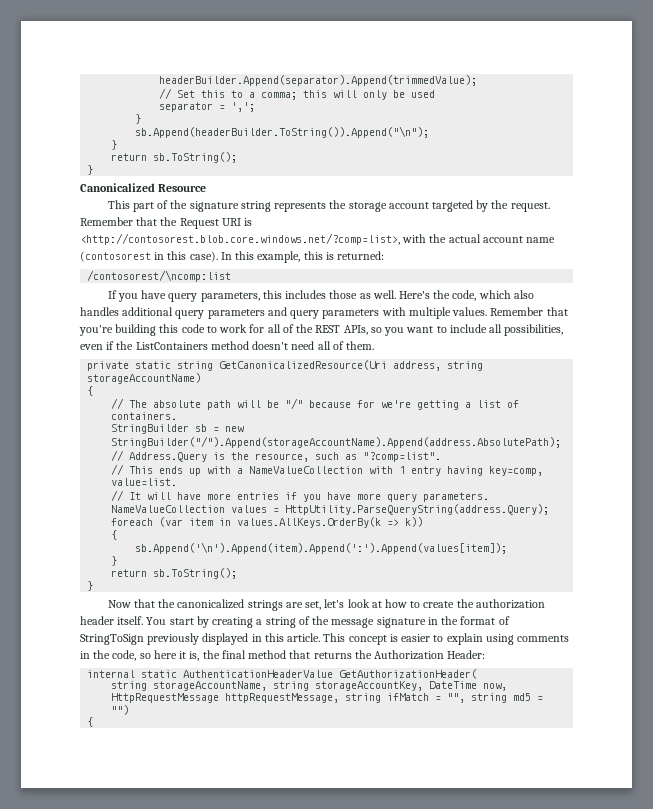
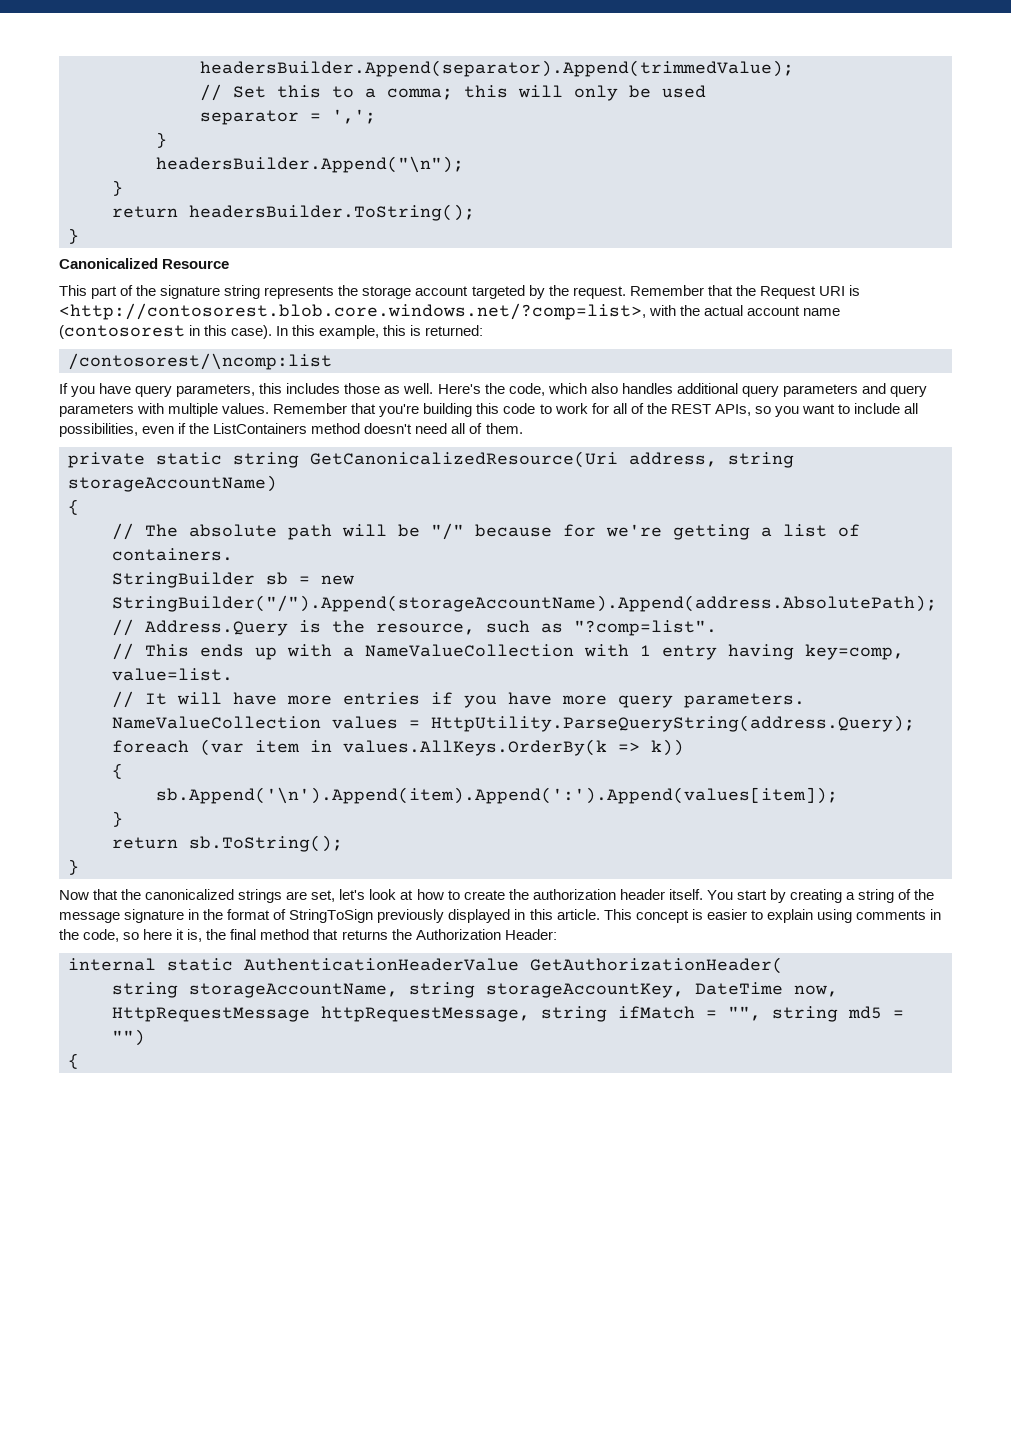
- headerBuilder.Append(separator).Append(trimmedValue);
+ headersBuilder.Append(separator).Append(trimmedValue);
- sb.Append(headerBuilder.ToString()).Append("\n");
+ headersBuilder.Append("\n");
  }
- return sb.ToString();
+ return headersBuilder.ToString();

